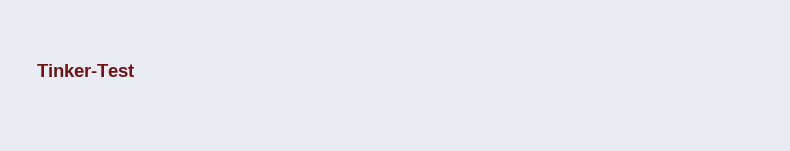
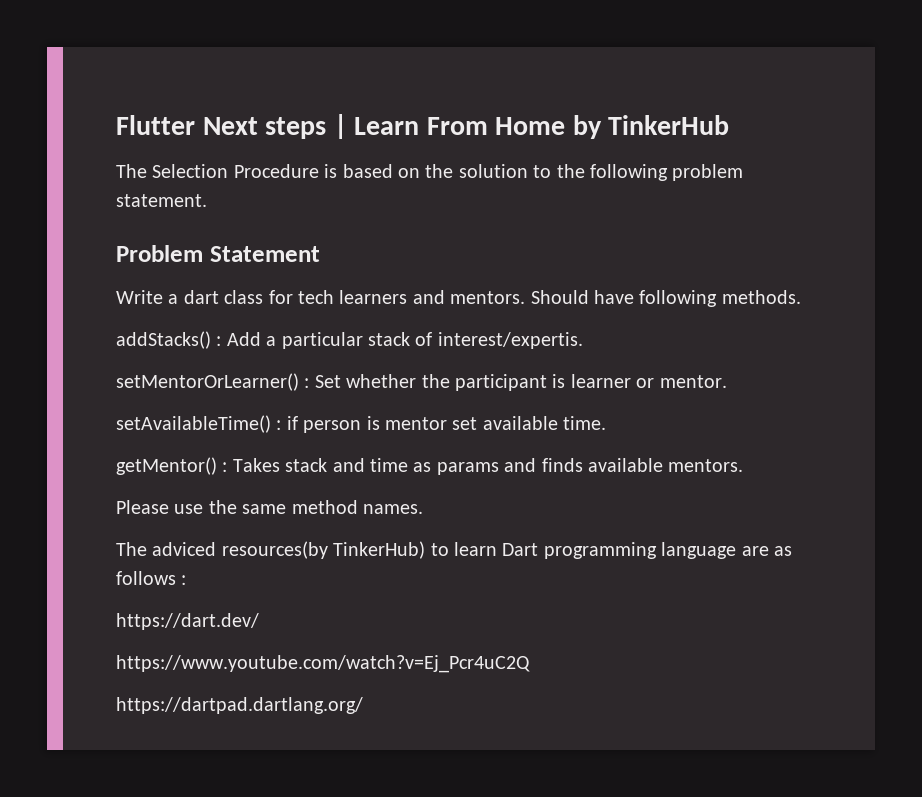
- Tinker-Test
+ Flutter Next steps | Learn From Home by TinkerHub
+ The Selection Procedure is based on the solution to the following problem statement.
+ Problem Statement
+ Write a dart class for tech learners and mentors. Should have following methods.
+ addStacks() : Add a particular stack of interest/expertis.
+ setMentorOrLearner() : Set whether the participant is learner or mentor.
+ setAvailableTime() : if person is mentor set available time.
+ getMentor() : Takes stack and time as params and finds available mentors.
+ Please use the same method names.
+ The adviced resources(by TinkerHub) to learn Dart programming language are as follows :
+ https://dart.dev/
+ https://www.youtube.com/watch?v=Ej_Pcr4uC2Q
+ https://dartpad.dartlang.org/

